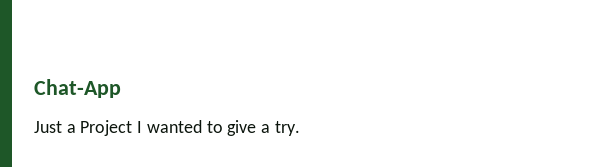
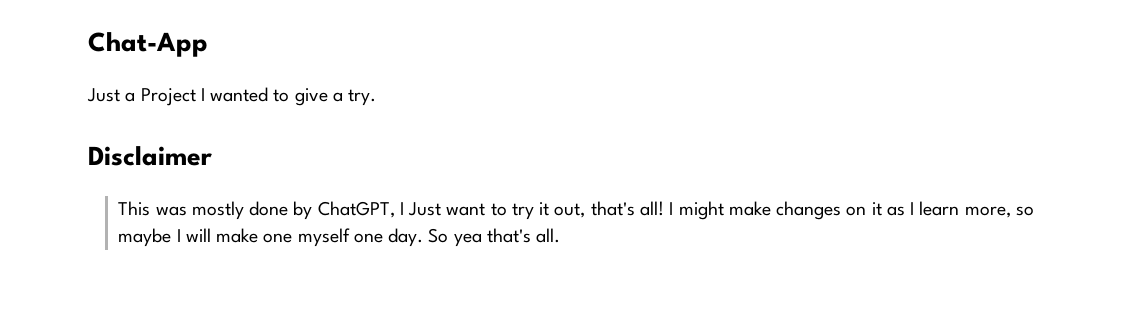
+ Disclaimer
+ This was mostly done by ChatGPT, I Just want to try it out, that's all! I might make changes on it as I learn more, so maybe I will make one myself one day. So yea that's all.

